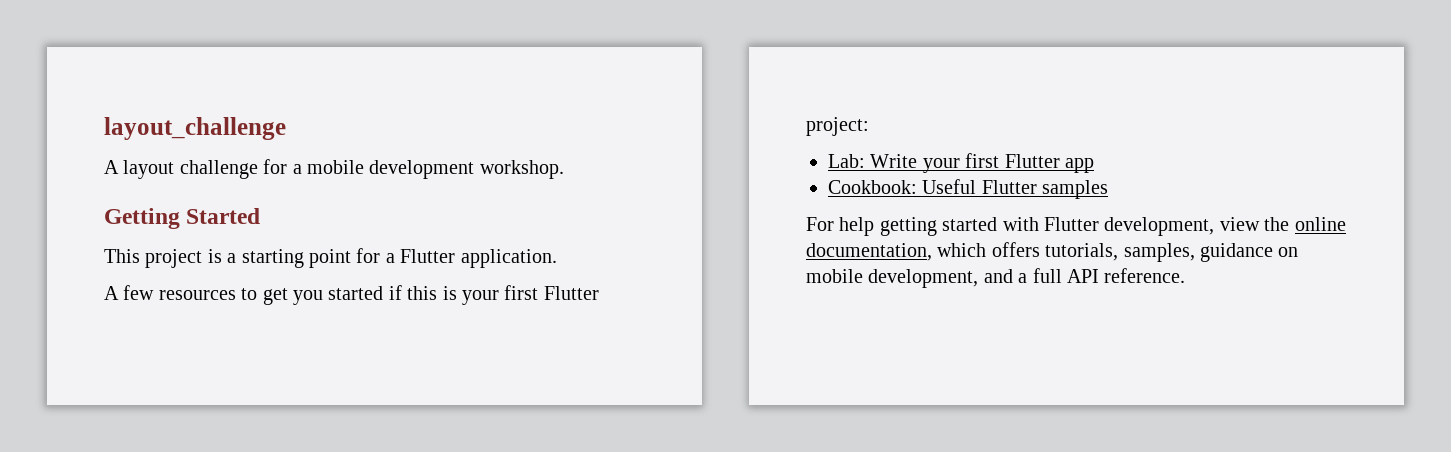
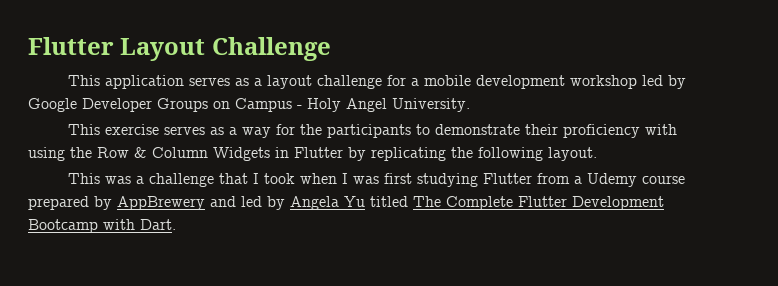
- layout_challenge
- A layout challenge for a mobile development workshop.
- Getting Started
- This project is a starting point for a Flutter application.
- A few resources to get you started if this is your first Flutter project:
- Lab: Write your first Flutter app
- Cookbook: Useful Flutter samples
- For help getting started with Flutter development, view the online documentation, which offers tutorials, samples, guidance on mobile development, and a full API reference.
+ Flutter Layout Challenge
+ This application serves as a layout challenge for a mobile development workshop led by Google Developer Groups on Campus - Holy Angel University.
+ This exercise serves as a way for the participants to demonstrate their proficiency with using the Row & Column Widgets in Flutter by replicating the following layout.
+ This was a challenge that I took when I was first studying Flutter from a Udemy course prepared by AppBrewery and led by Angela Yu titled The Complete Flutter Development Bootcamp with Dart.

